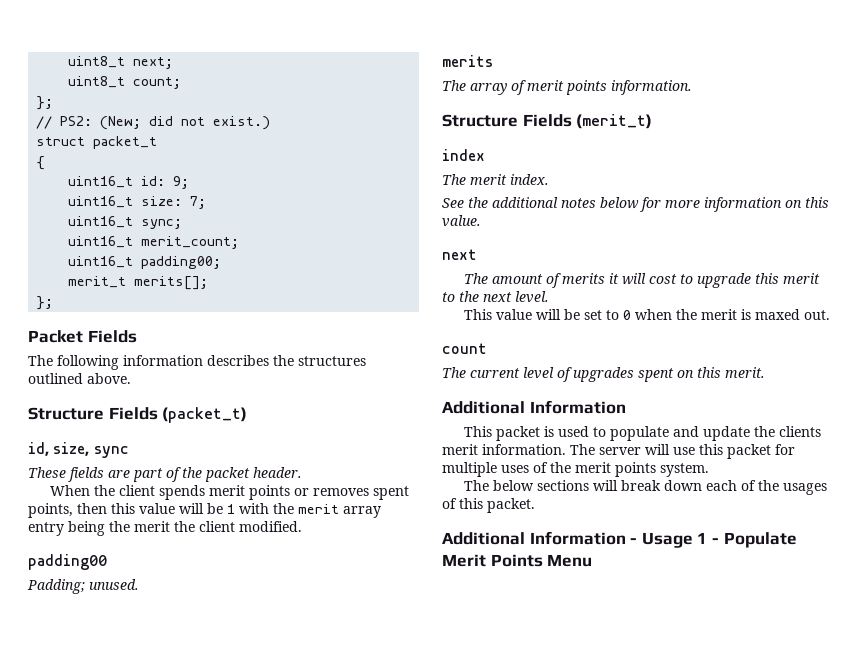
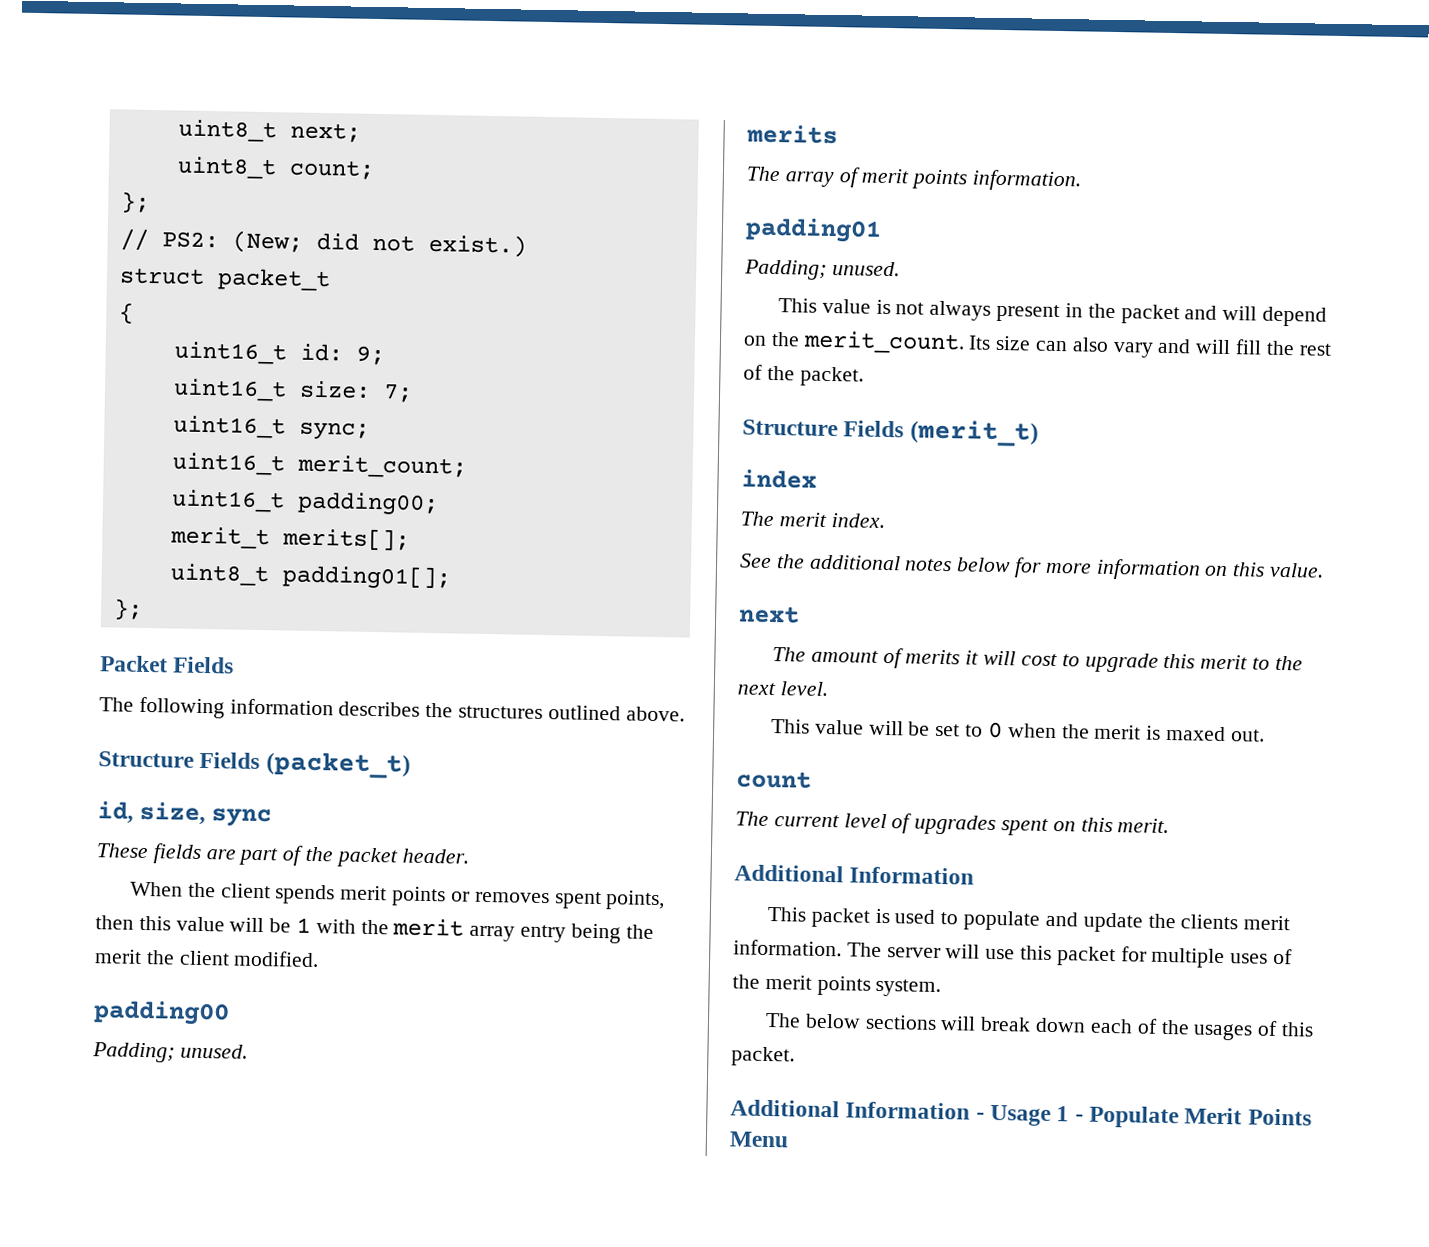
+ uint8_t padding01[];
+ padding01
+ Padding; unused.
+ This value is not always present in the packet and will depend on the merit_count. Its size can also vary and will fill the rest of the packet.

